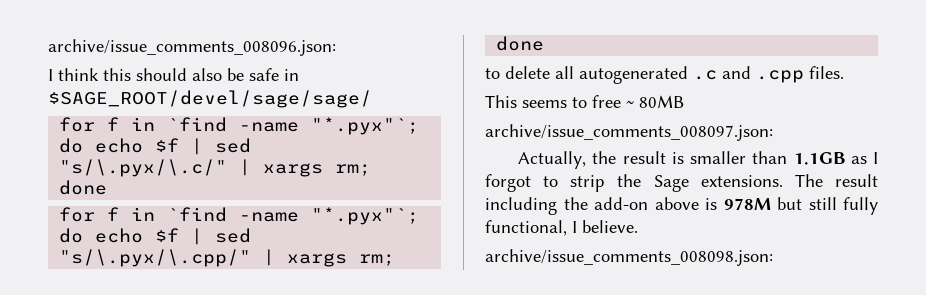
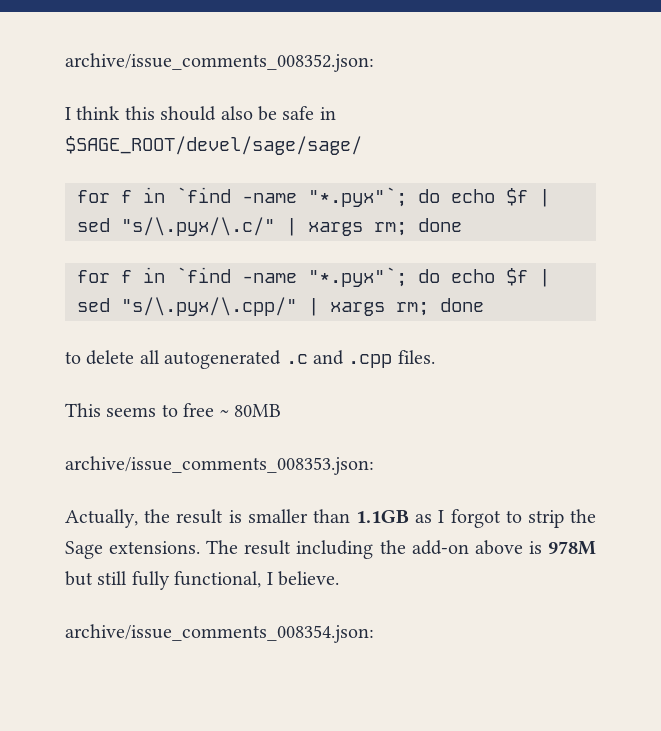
- archive/issue_comments_008096.json:
+ archive/issue_comments_008352.json:
- archive/issue_comments_008097.json:
+ archive/issue_comments_008353.json:
- archive/issue_comments_008098.json:
+ archive/issue_comments_008354.json:

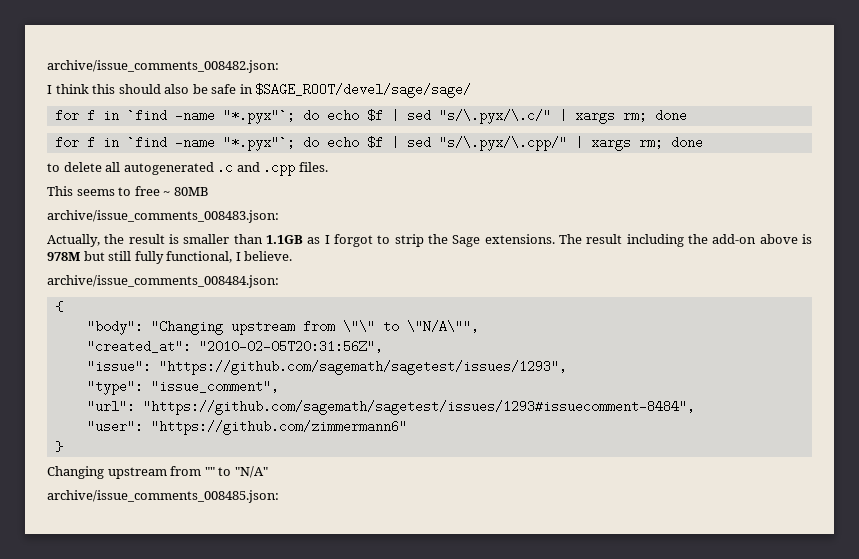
- archive/issue_comments_008352.json:
+ archive/issue_comments_008482.json:
- archive/issue_comments_008353.json:
+ archive/issue_comments_008483.json:
- archive/issue_comments_008354.json:
+ archive/issue_comments_008484.json:
+ {
+ "body": "Changing upstream from \"\" to \"N/A\"",
+ "created_at": "2010-02-05T20:31:56Z",
+ "issue": "https://github.com/sagemath/sagetest/issues/1293",
+ "type": "issue_comment",
+ "url": "https://github.com/sagemath/sagetest/issues/1293#issuecomment-8484",
+ "user": "https://github.com/zimmermann6"
+ }
+ Changing upstream from "" to "N/A"
+ archive/issue_comments_008485.json:

